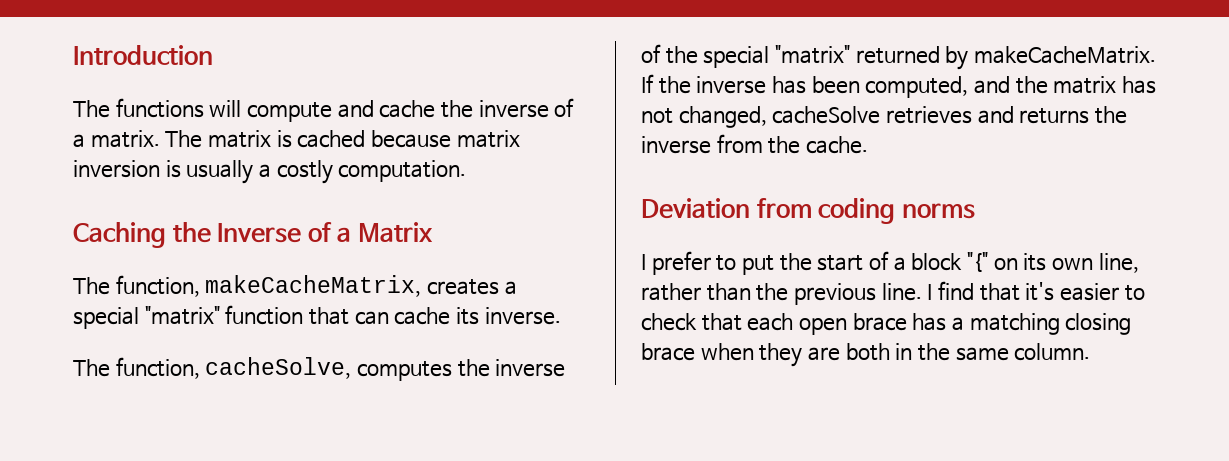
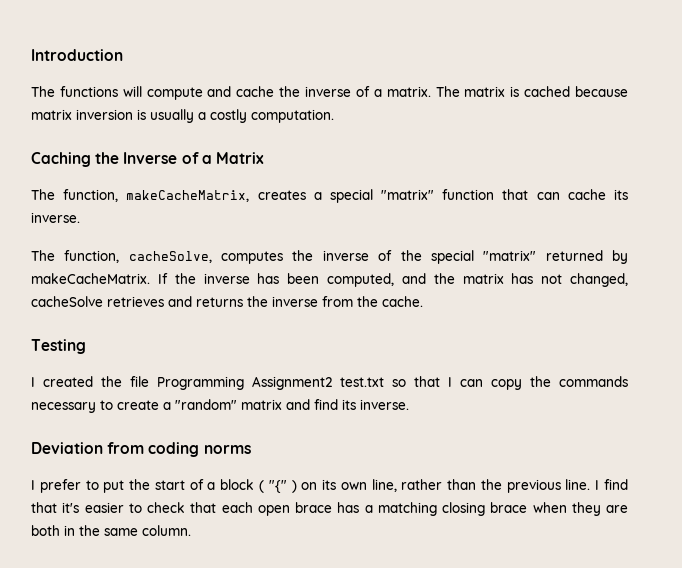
+ Testing
+ I created the file Programming Assignment2 test.txt so that I can copy the commands necessary to create a "random" matrix and find its inverse.
- I prefer to put the start of a block "{" on its own line, rather than the previous line.
+ I prefer to put the start of a block ( "{" ) on its own line, rather than the previous line.

